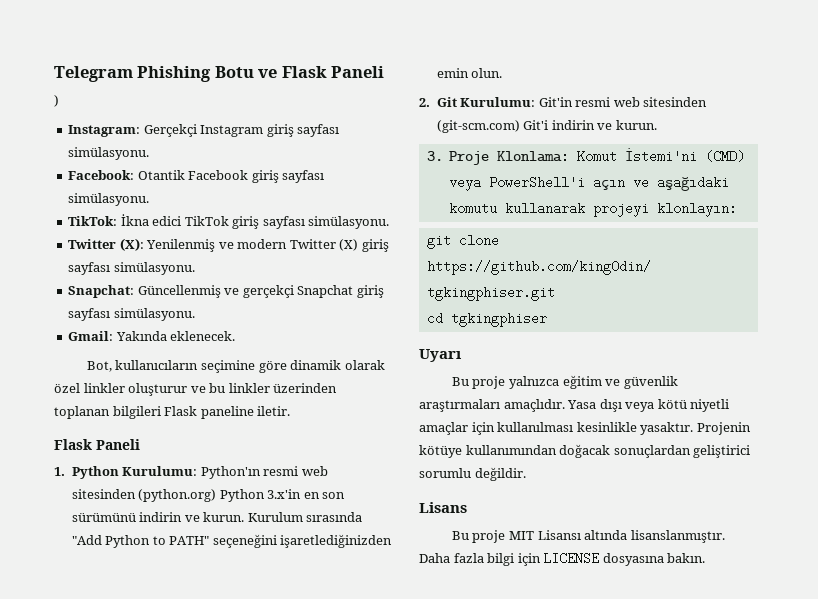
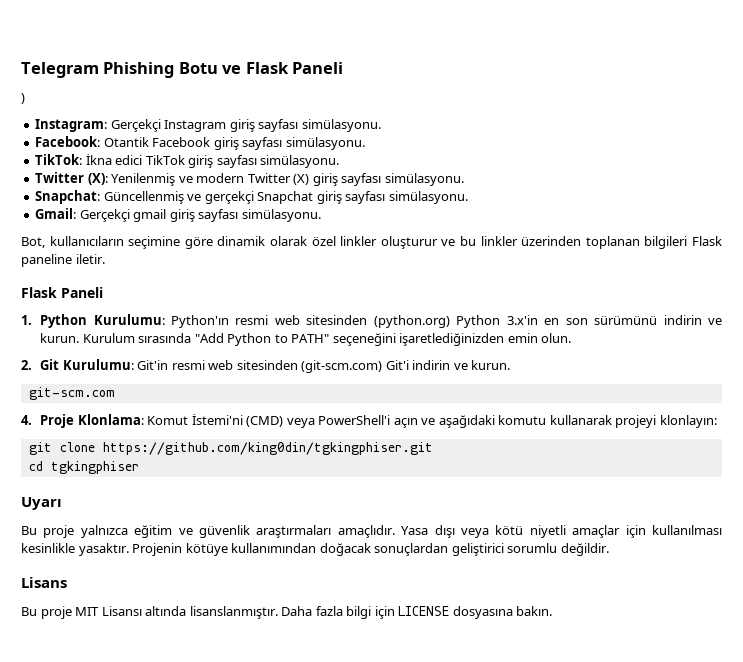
- Gmail: Yakında eklenecek.
+ Gmail: Gerçekçi gmail giriş sayfası simülasyonu.
- 3. Proje Klonlama: Komut İstemi'ni (CMD) veya PowerShell'i açın ve aşağıdaki komutu kullanarak projeyi klonlayın:
+ git-scm.com
+ 4. Proje Klonlama: Komut İstemi'ni (CMD) veya PowerShell'i açın ve aşağıdaki komutu kullanarak projeyi klonlayın:

